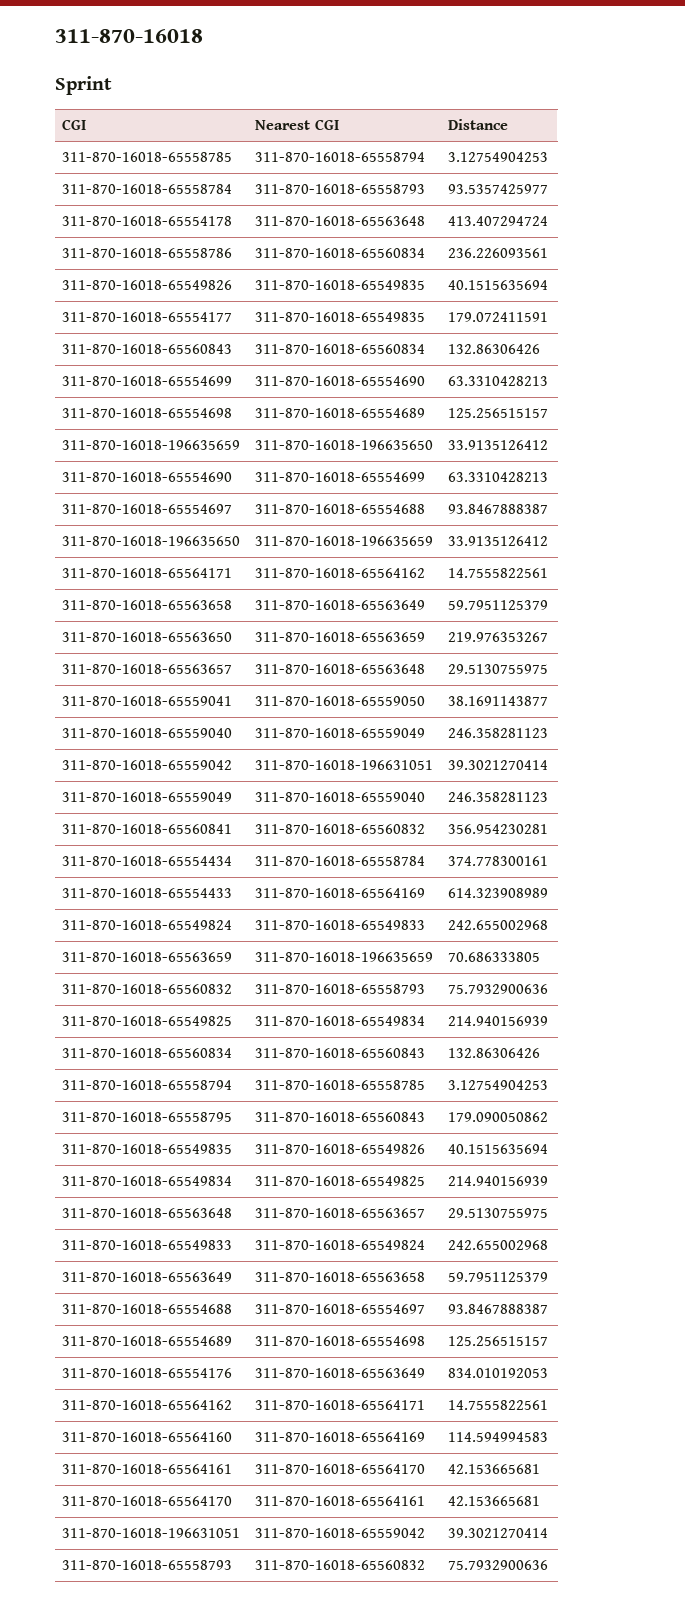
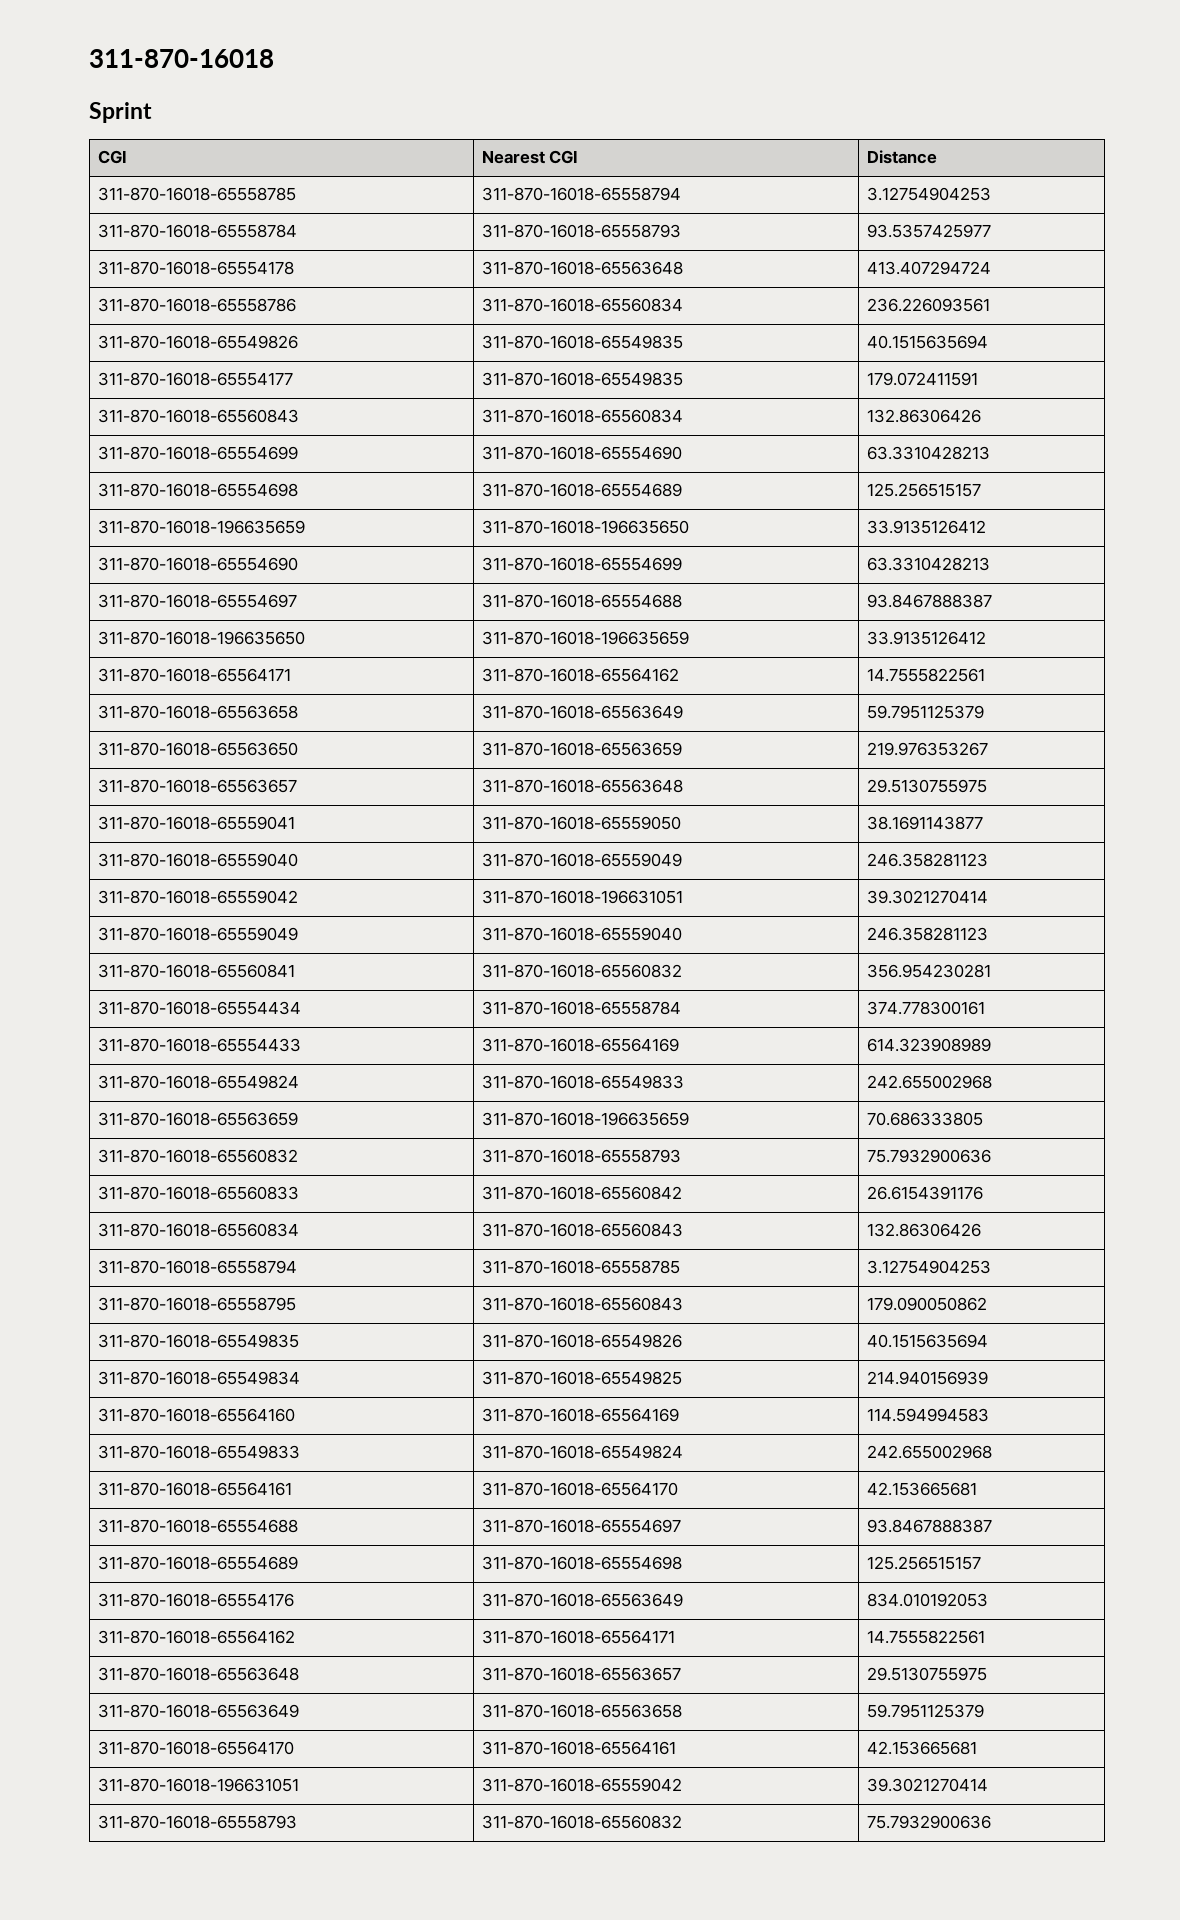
- 311-870-16018-65549825 | 311-870-16018-65549834 | 214.940156939
+ 311-870-16018-65560833 | 311-870-16018-65560842 | 26.6154391176
- 311-870-16018-65563648 | 311-870-16018-65563657 | 29.5130755975
+ 311-870-16018-65564160 | 311-870-16018-65564169 | 114.594994583
- 311-870-16018-65563649 | 311-870-16018-65563658 | 59.7951125379
+ 311-870-16018-65564161 | 311-870-16018-65564170 | 42.153665681
- 311-870-16018-65564160 | 311-870-16018-65564169 | 114.594994583
- 311-870-16018-65564161 | 311-870-16018-65564170 | 42.153665681
+ 311-870-16018-65563648 | 311-870-16018-65563657 | 29.5130755975
+ 311-870-16018-65563649 | 311-870-16018-65563658 | 59.7951125379

